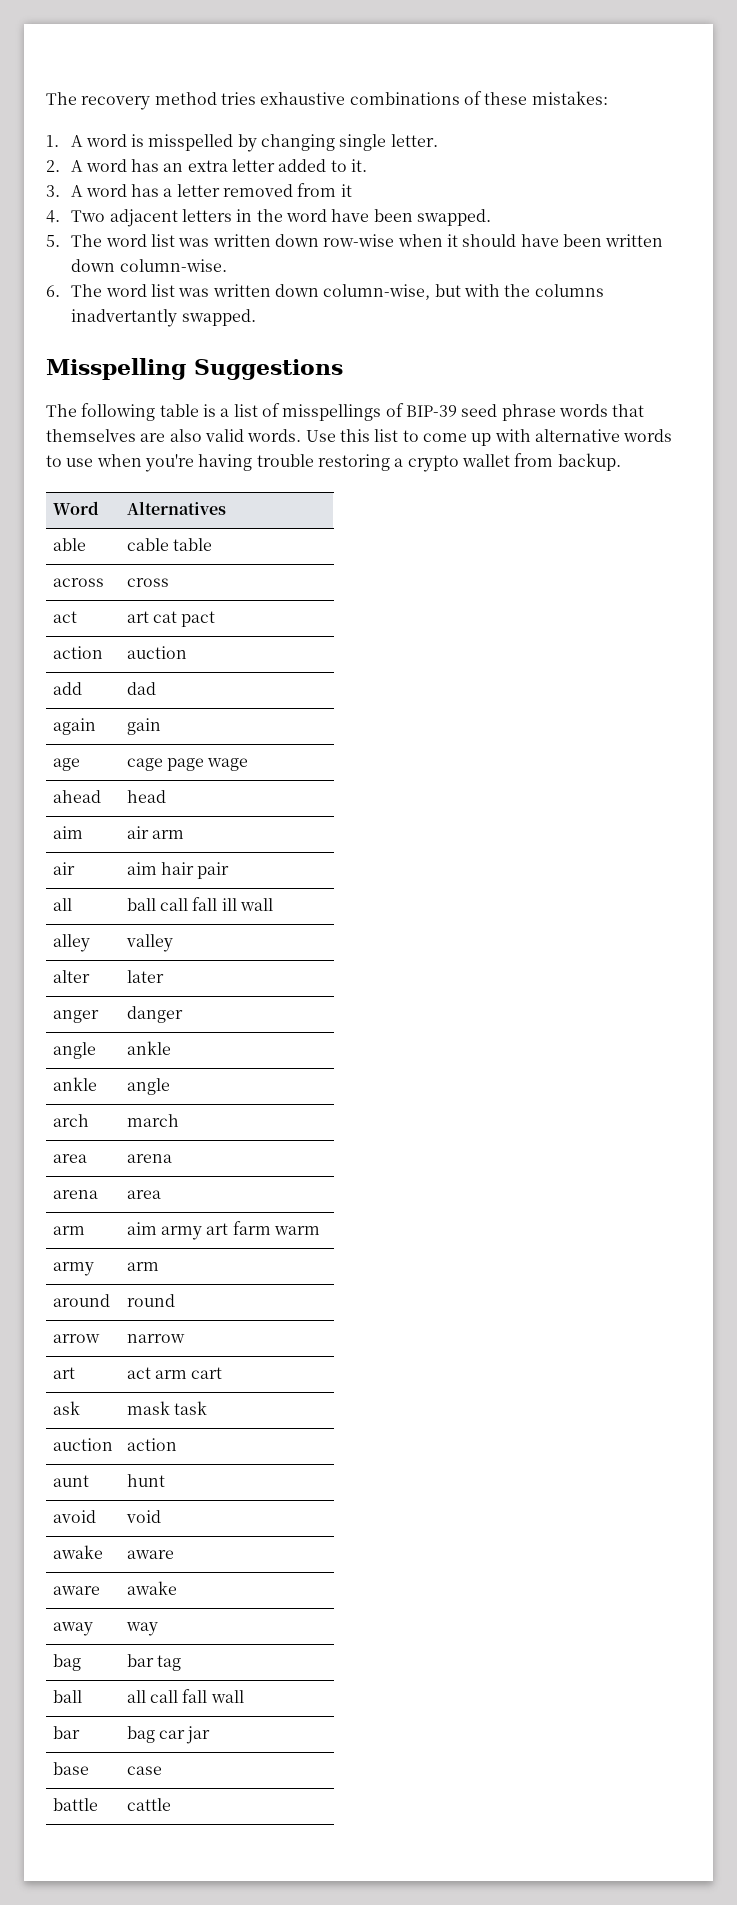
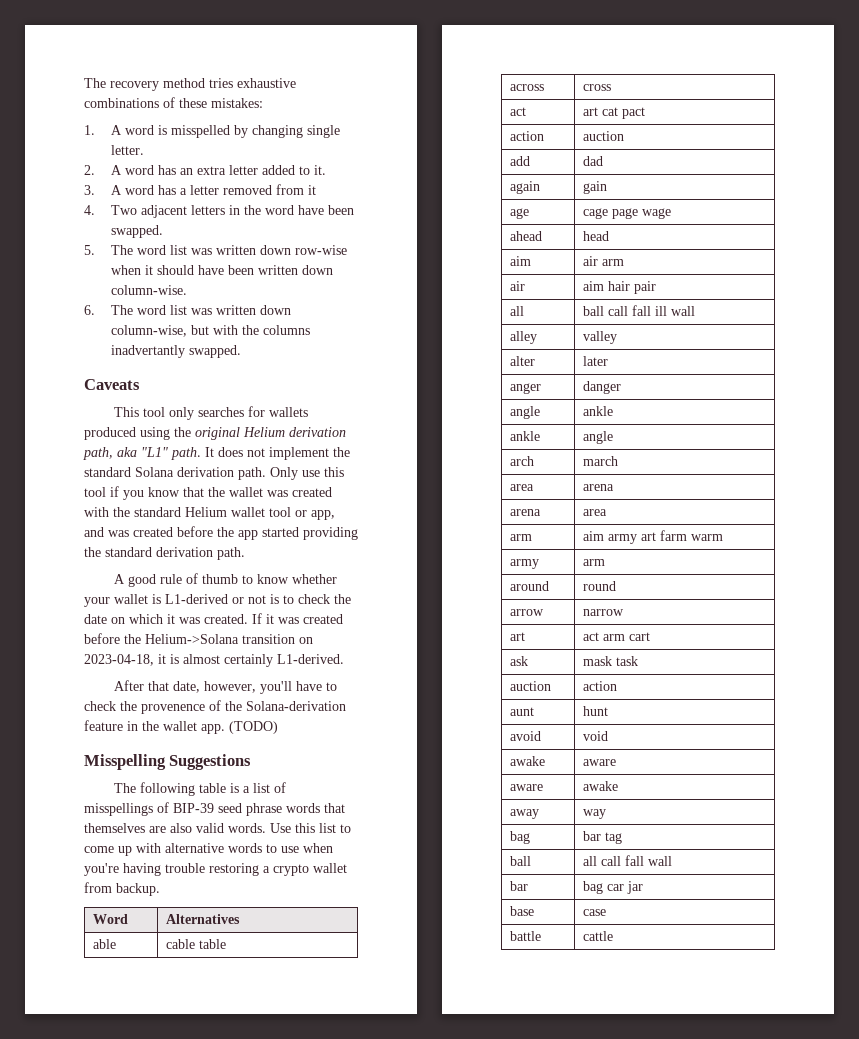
+ Caveats
+ This tool only searches for wallets produced using the original Helium derivation path, aka "L1" path. It does not implement the standard Solana derivation path. Only use this tool if you know that the wallet was created with the standard Helium wallet tool or app, and was created before the app started providing the standard derivation path.
+ A good rule of thumb to know whether your wallet is L1-derived or not is to check the date on which it was created. If it was created before the Helium->Solana transition on 2023-04-18, it is almost certainly L1-derived.
+ After that date, however, you'll have to check the provenence of the Solana-derivation feature in the wallet app. (TODO)

